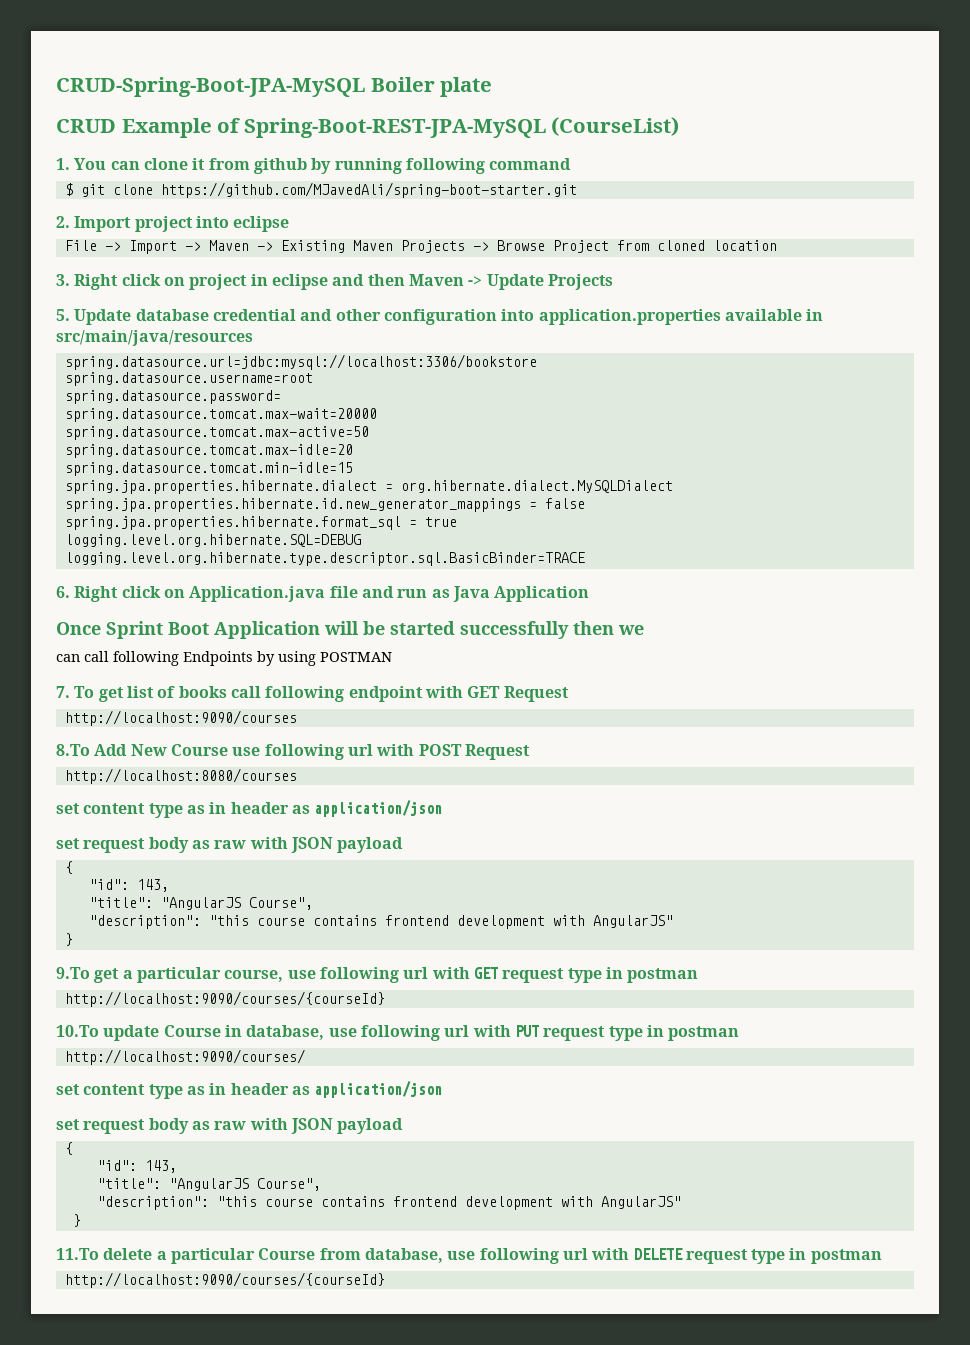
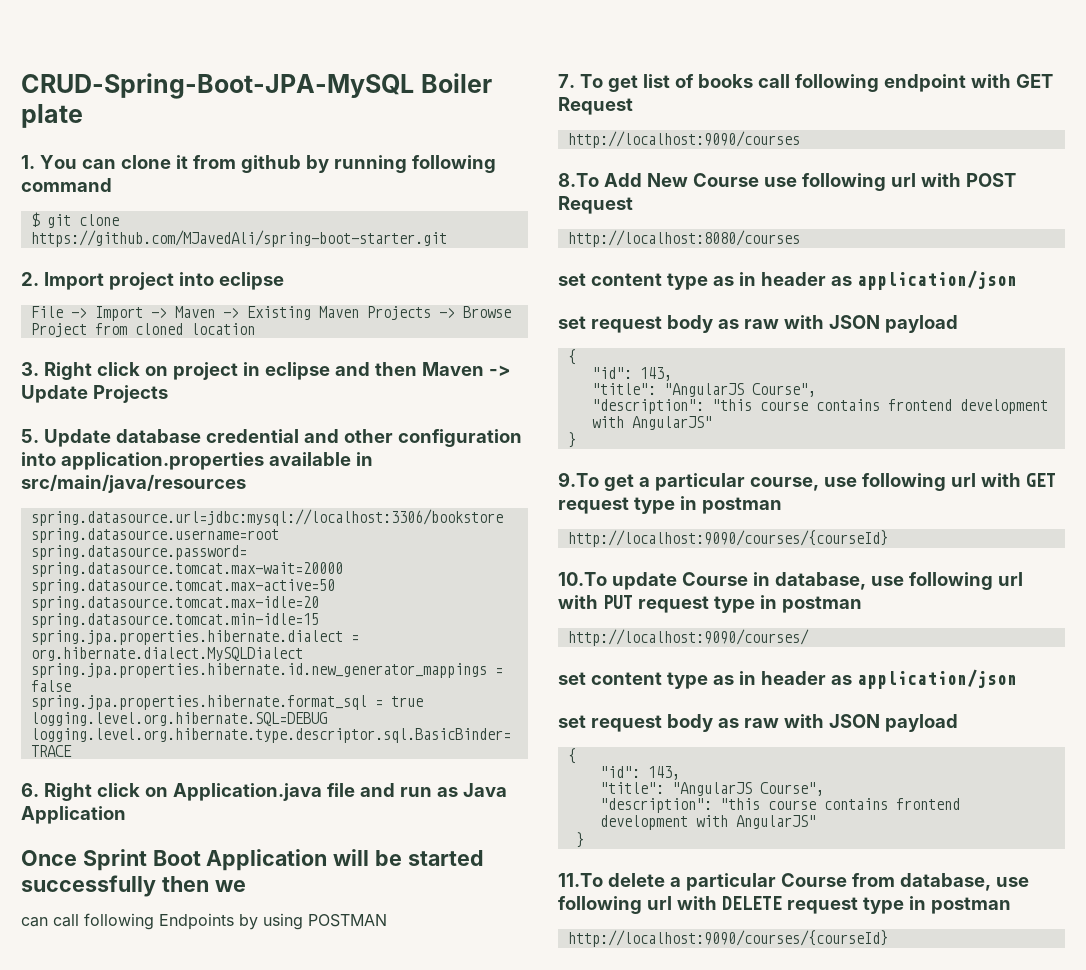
- CRUD Example of Spring-Boot-REST-JPA-MySQL (CourseList)

